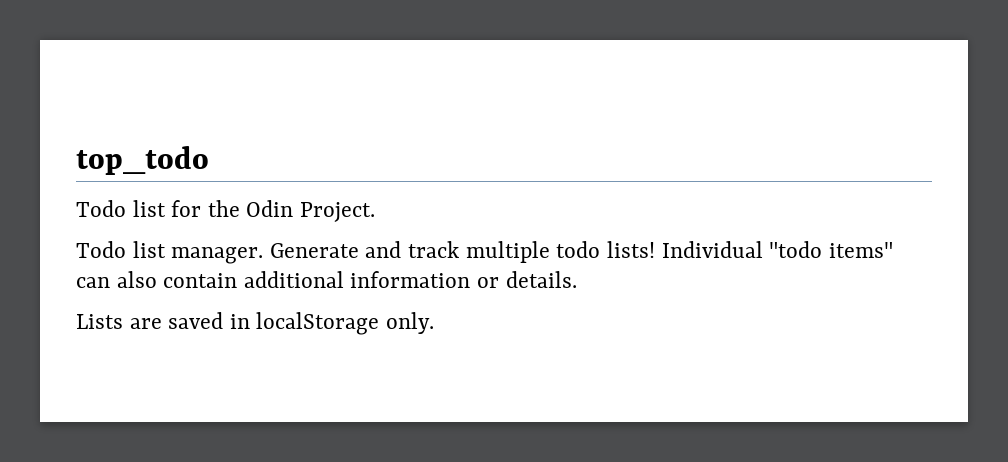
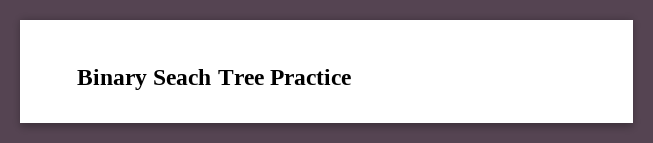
- top_todo
- Todo list for the Odin Project.
- Todo list manager. Generate and track multiple todo lists! Individual "todo items" can also contain additional information or details.
- Lists are saved in localStorage only.
+ Binary Seach Tree Practice

